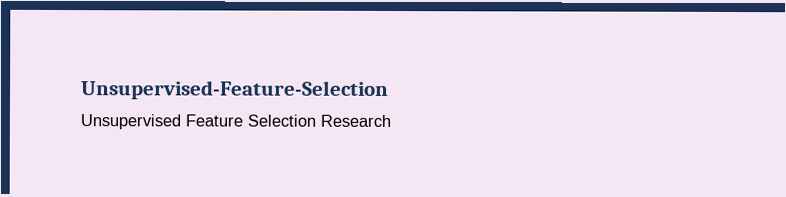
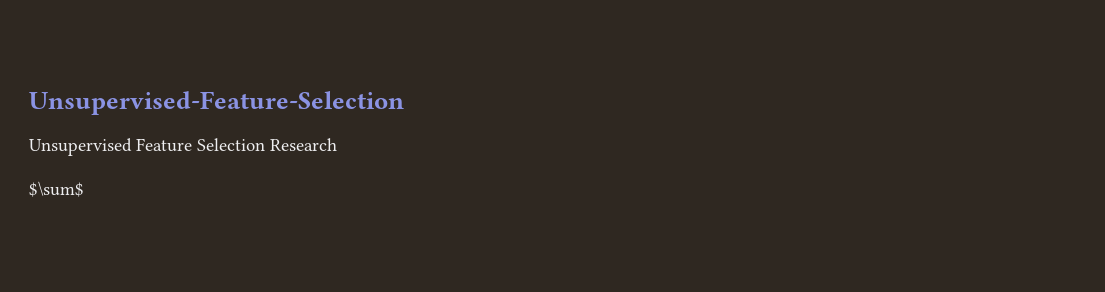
+ $\sum$

